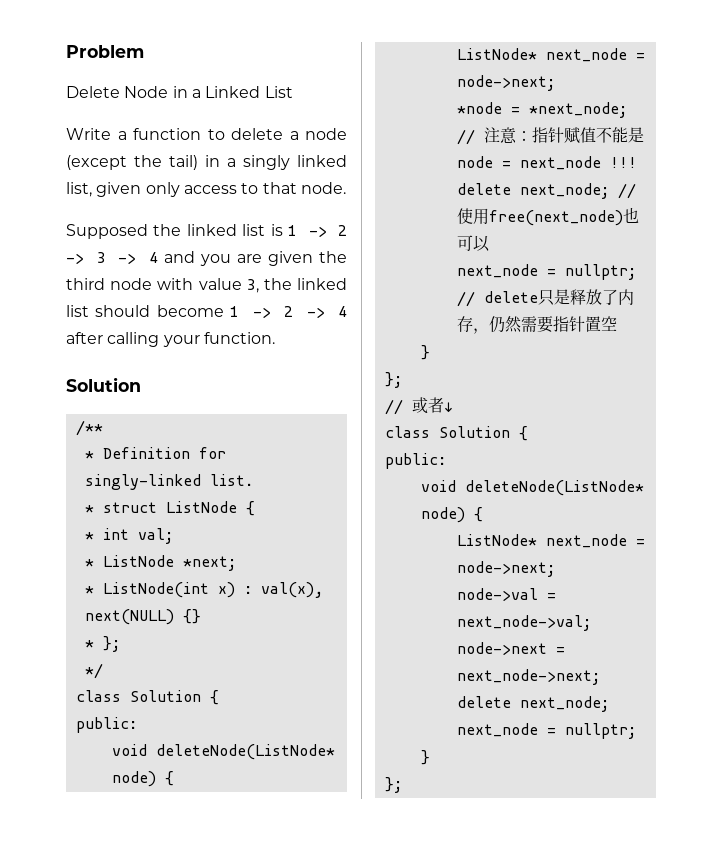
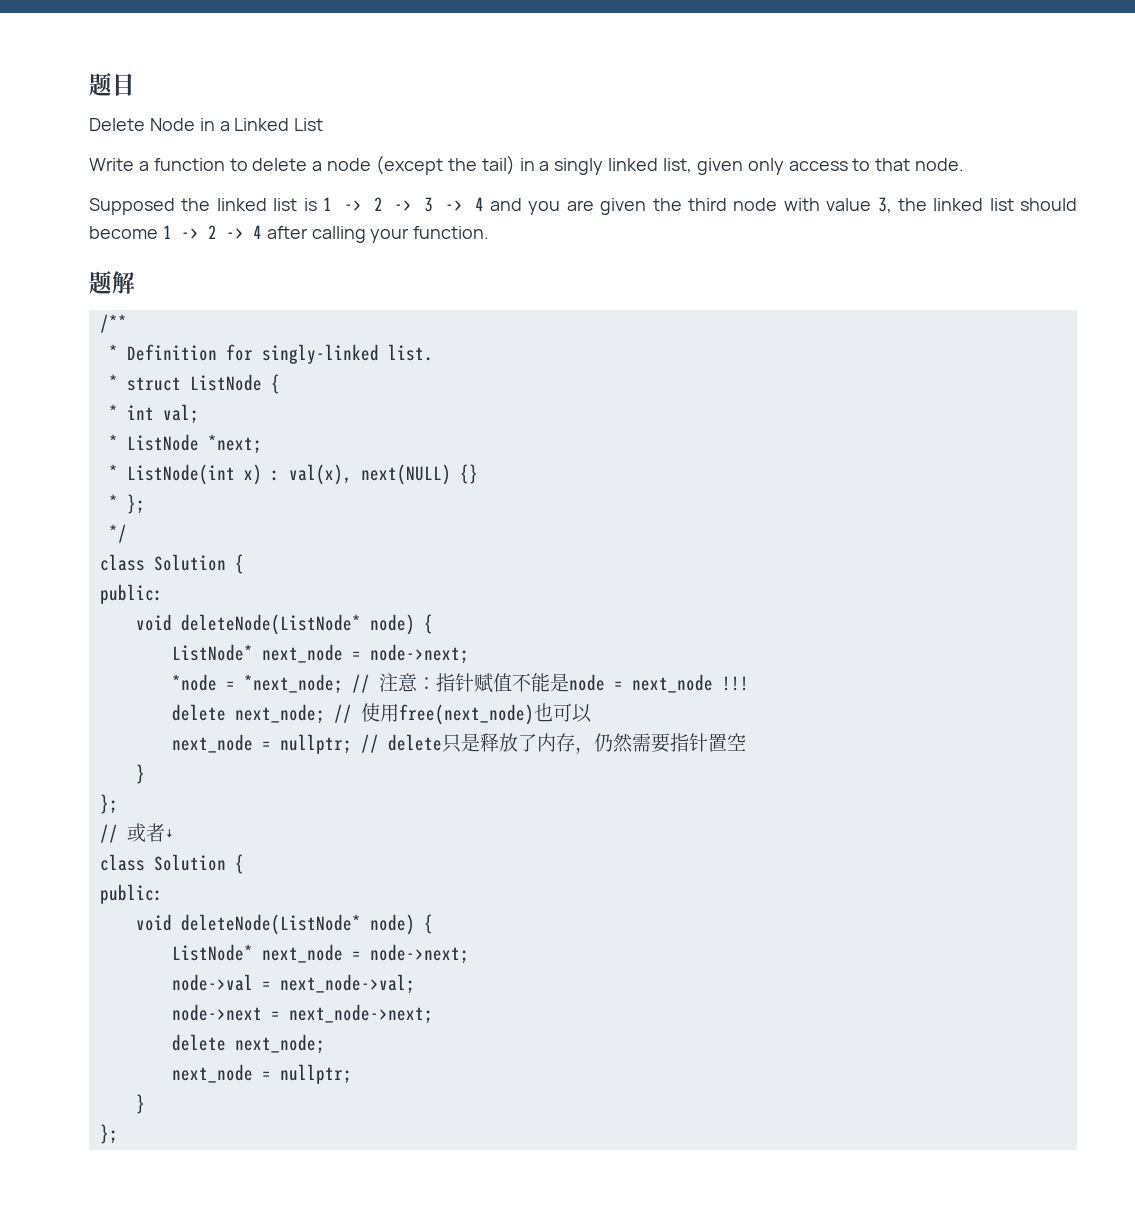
- Problem
+ 题目
  Supposed the linked list is 1 -> 2 -> 3 -> 4 and you are given the third node with value 3, the linked list should become 1 -> 2 -> 4 after calling your function.
- Solution
+ 题解

